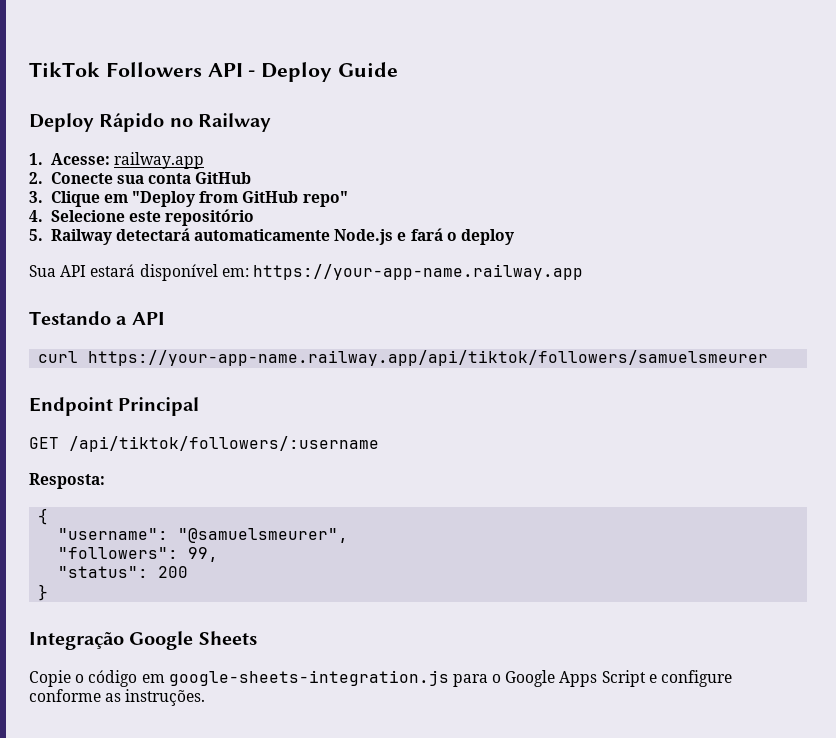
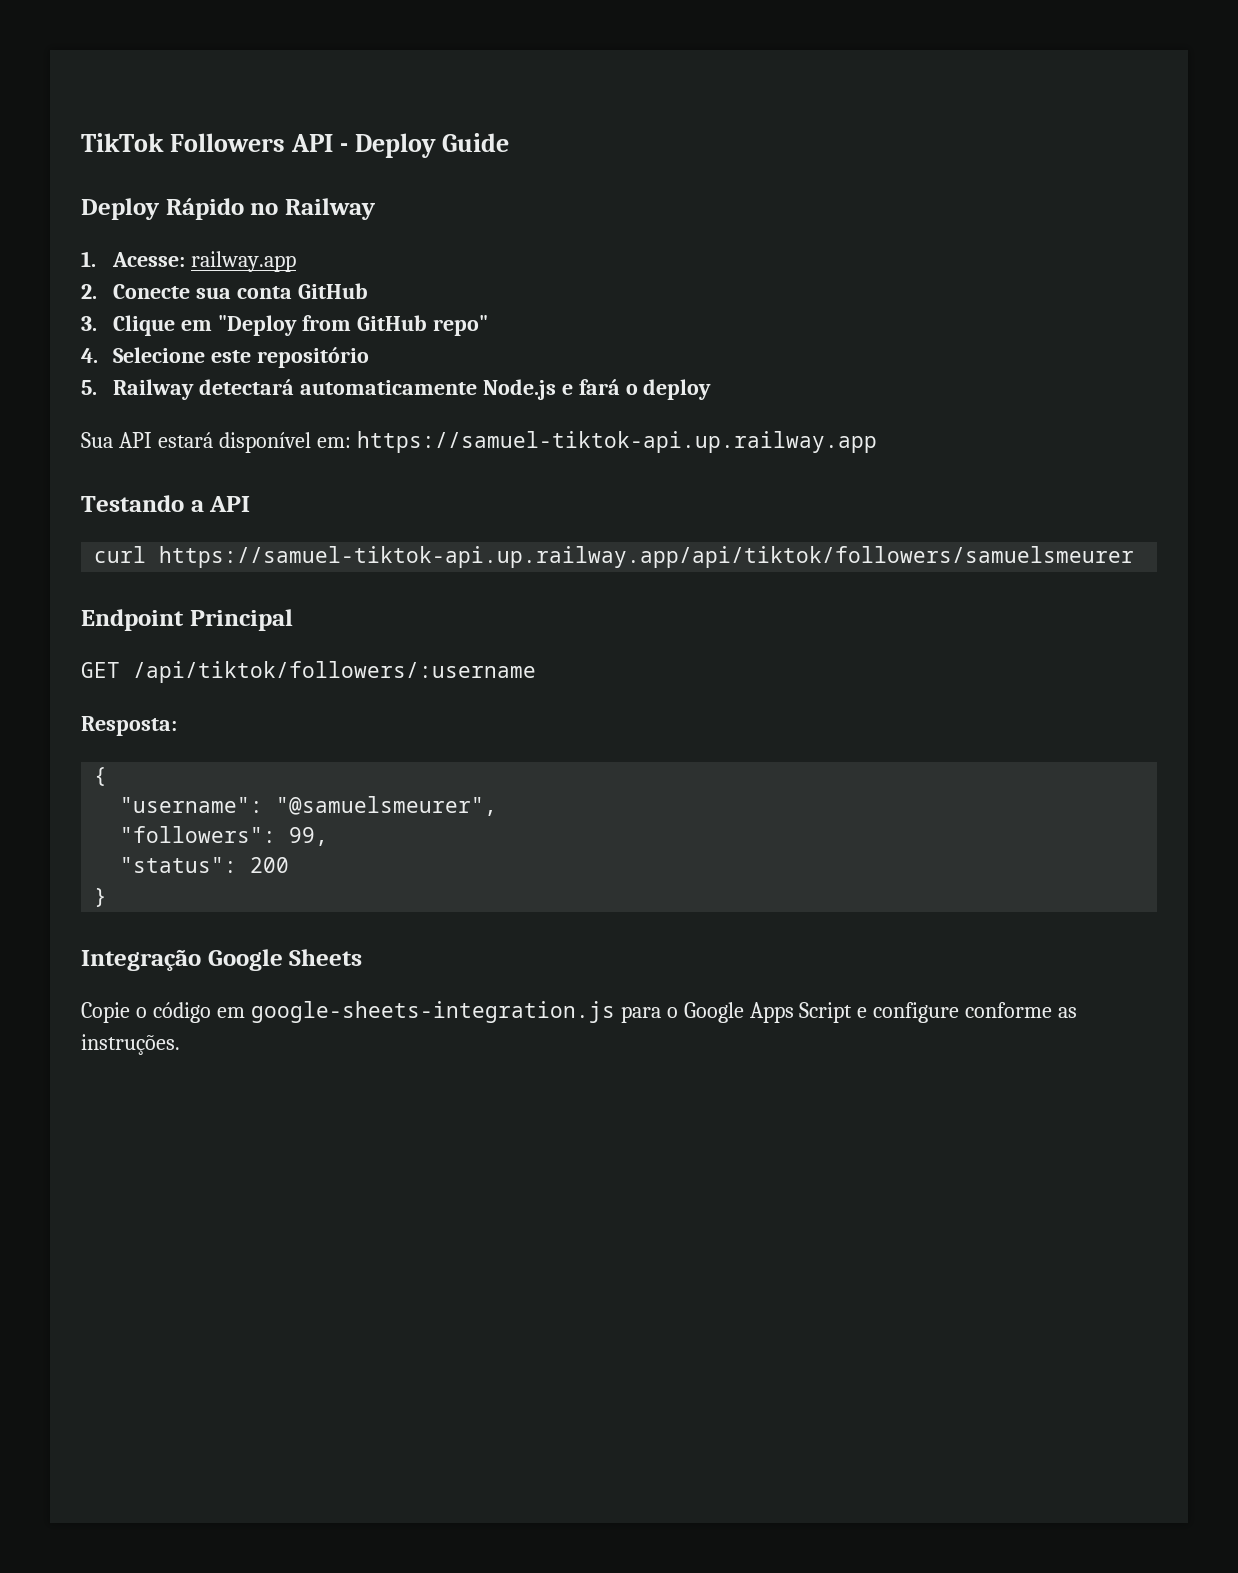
- Sua API estará disponível em: https://your-app-name.railway.app
+ Sua API estará disponível em: https://samuel-tiktok-api.up.railway.app
- curl https://your-app-name.railway.app/api/tiktok/followers/samuelsmeurer
+ curl https://samuel-tiktok-api.up.railway.app/api/tiktok/followers/samuelsmeurer

